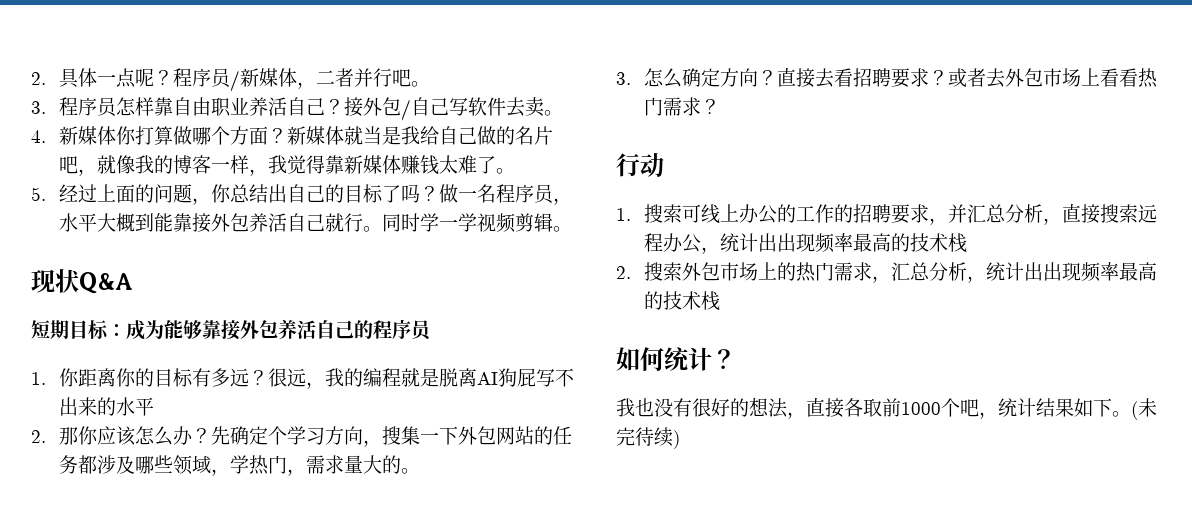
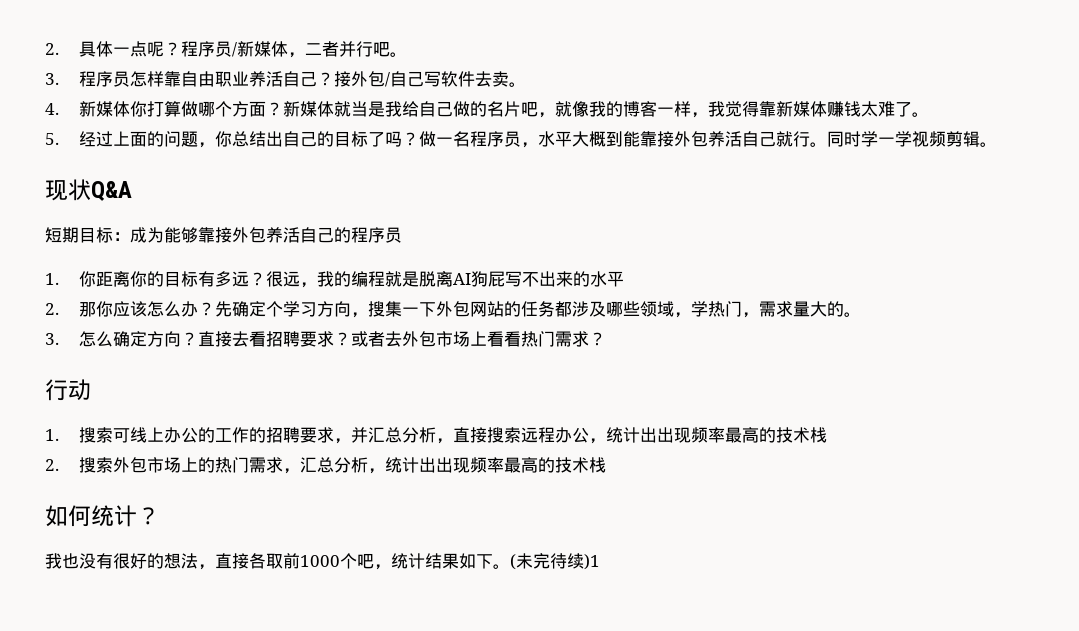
- (未完待续)
+ (未完待续)1

